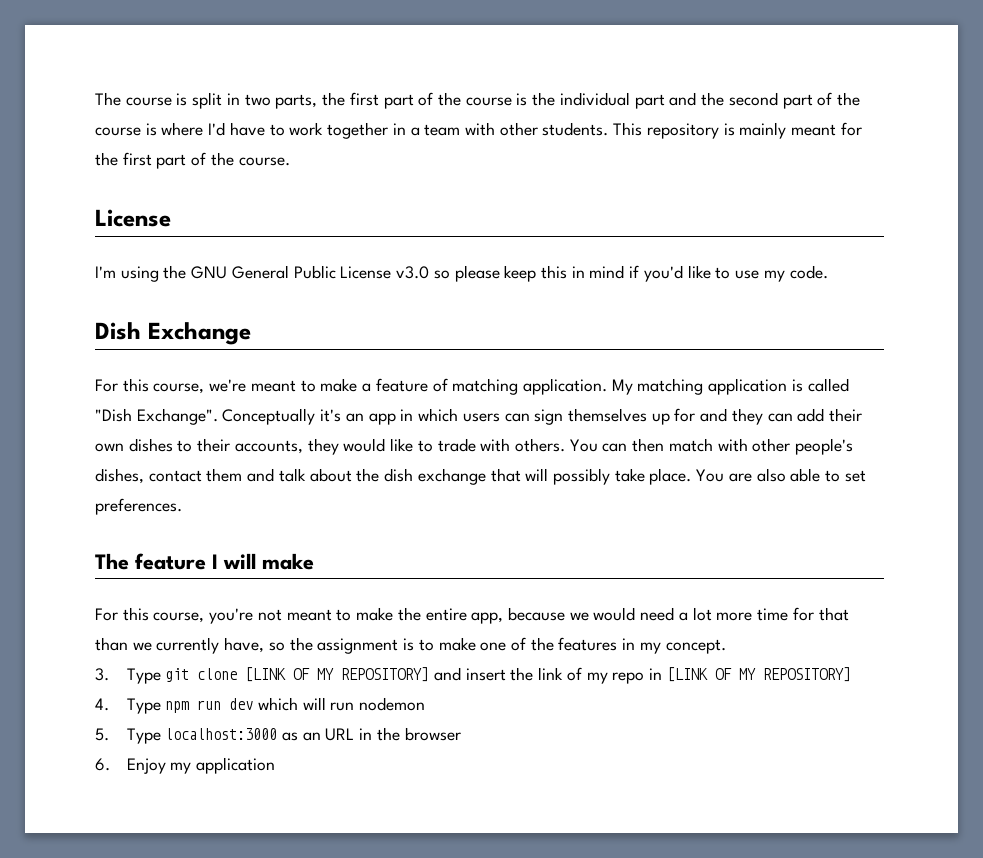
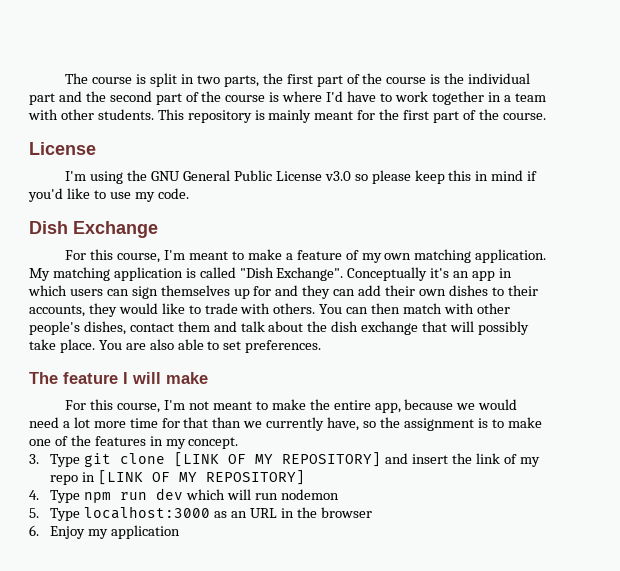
- For this course, we're meant to make a feature of matching application.
+ For this course, I'm meant to make a feature of my own matching application.
- For this course, you're not meant to make the entire app, because we would need a lot more time for that than we currently have, so the assignment is to make one of the features in my concept.
+ For this course, I'm not meant to make the entire app, because we would need a lot more time for that than we currently have, so the assignment is to make one of the features in my concept.

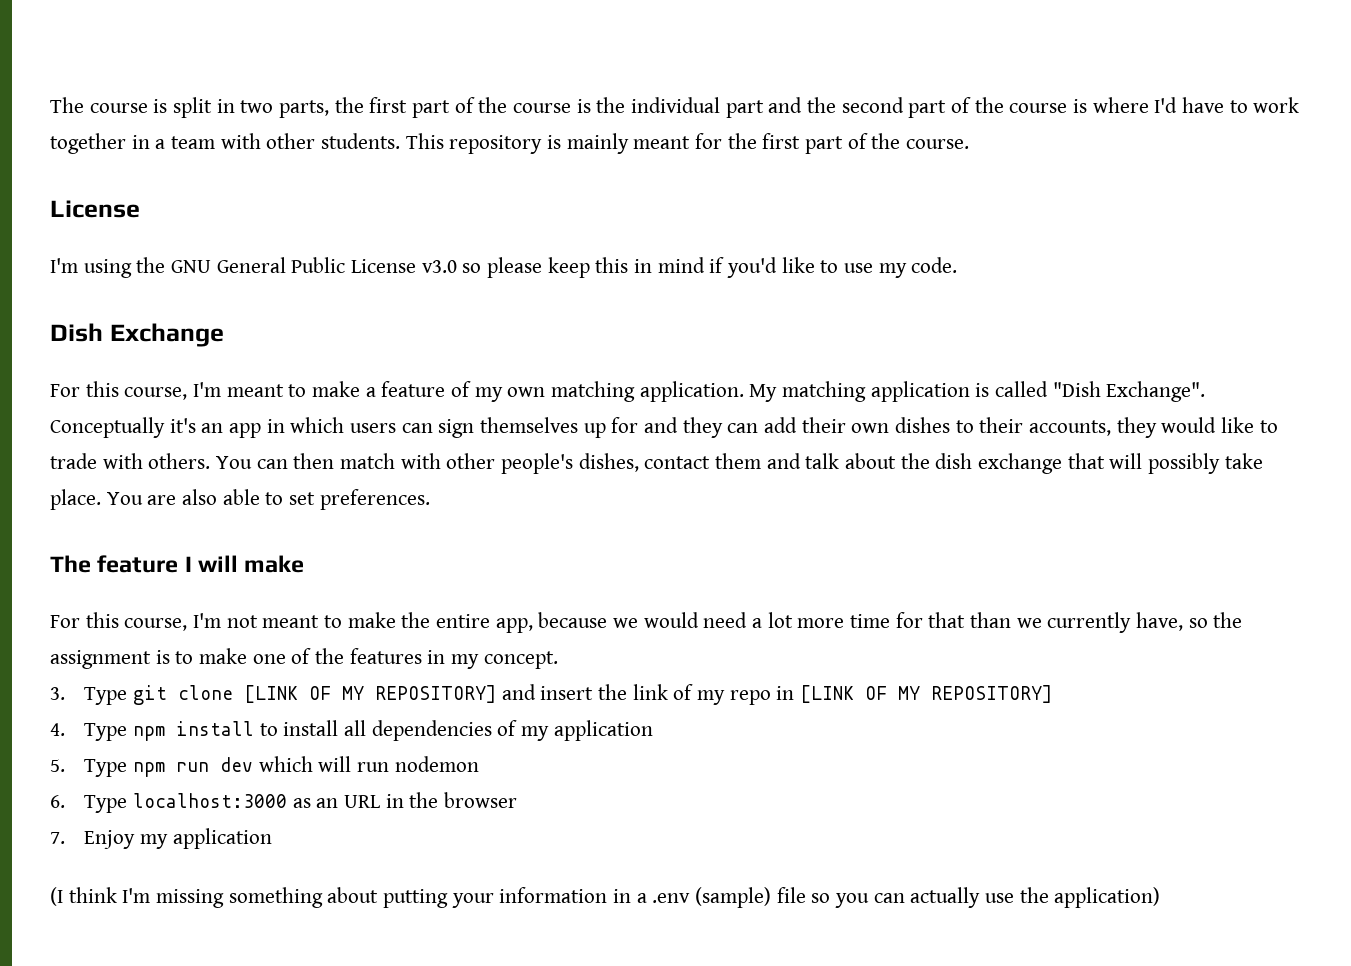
- 4. Type npm run dev which will run nodemon
+ 4. Type npm install to install all dependencies of my application
+ 5. Type npm run dev which will run nodemon
- 5. Type localhost:3000 as an URL in the browser
+ 6. Type localhost:3000 as an URL in the browser
- 6. Enjoy my application
+ 7. Enjoy my application
+ (I think I'm missing something about putting your information in a .env (sample) file so you can actually use the application)

